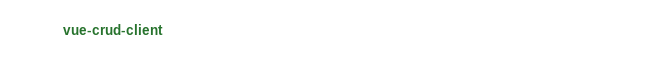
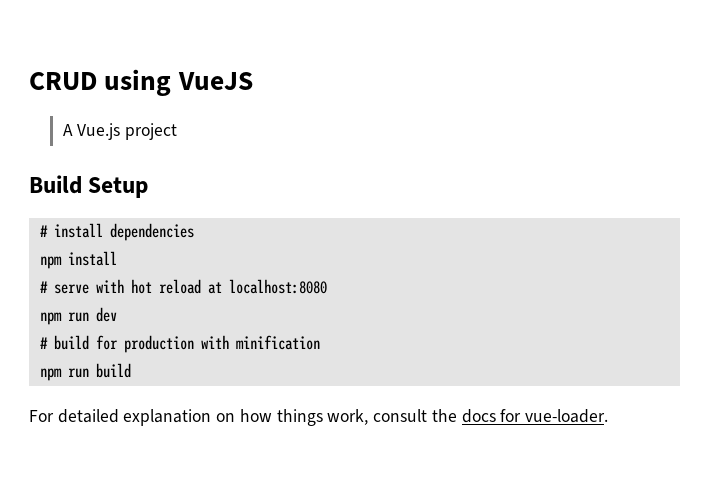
- vue-crud-client
+ CRUD using VueJS
+ A Vue.js project
+ Build Setup
+ # install dependencies
+ npm install
+ # serve with hot reload at localhost:8080
+ npm run dev
+ # build for production with minification
+ npm run build
+ For detailed explanation on how things work, consult the docs for vue-loader.

